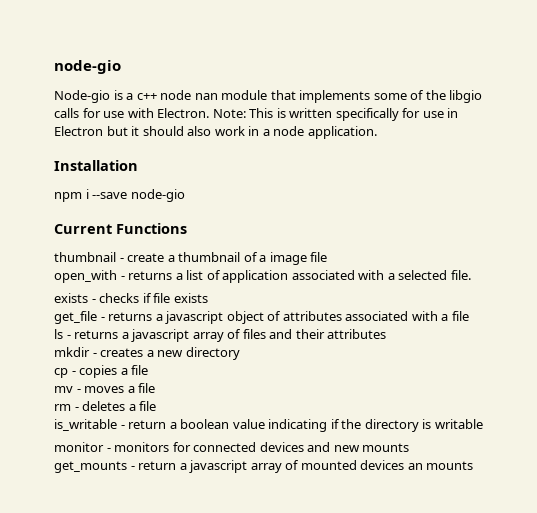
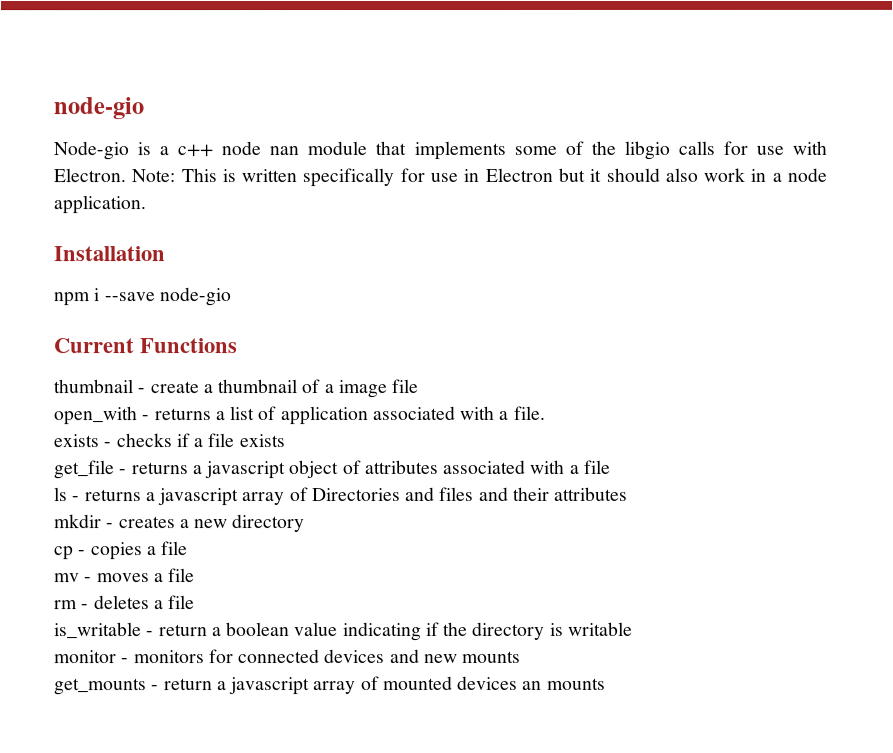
- open_with - returns a list of application associated with a selected file.
+ open_with - returns a list of application associated with a file.
- exists - checks if file exists
+ exists - checks if a file exists
- ls - returns a javascript array of files and their attributes
+ ls - returns a javascript array of Directories and files and their attributes

